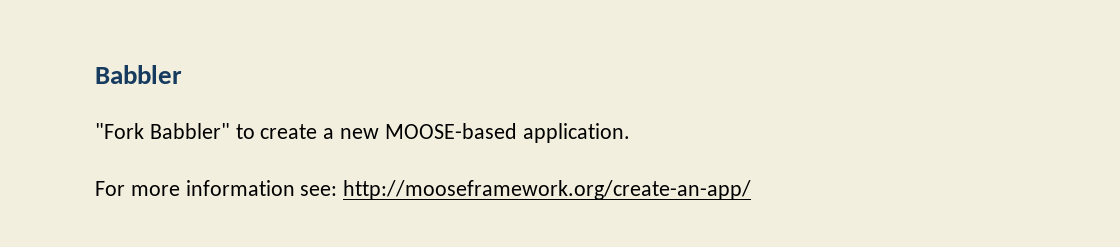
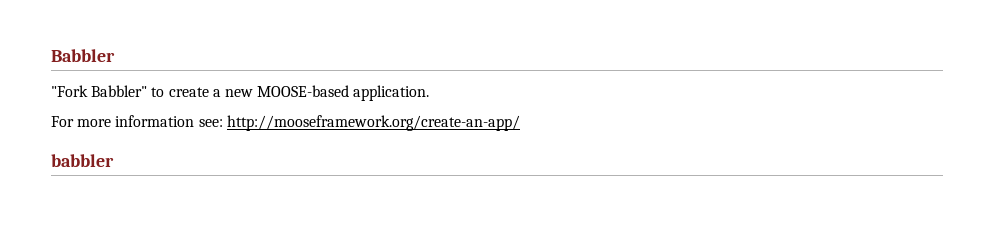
+ babbler

